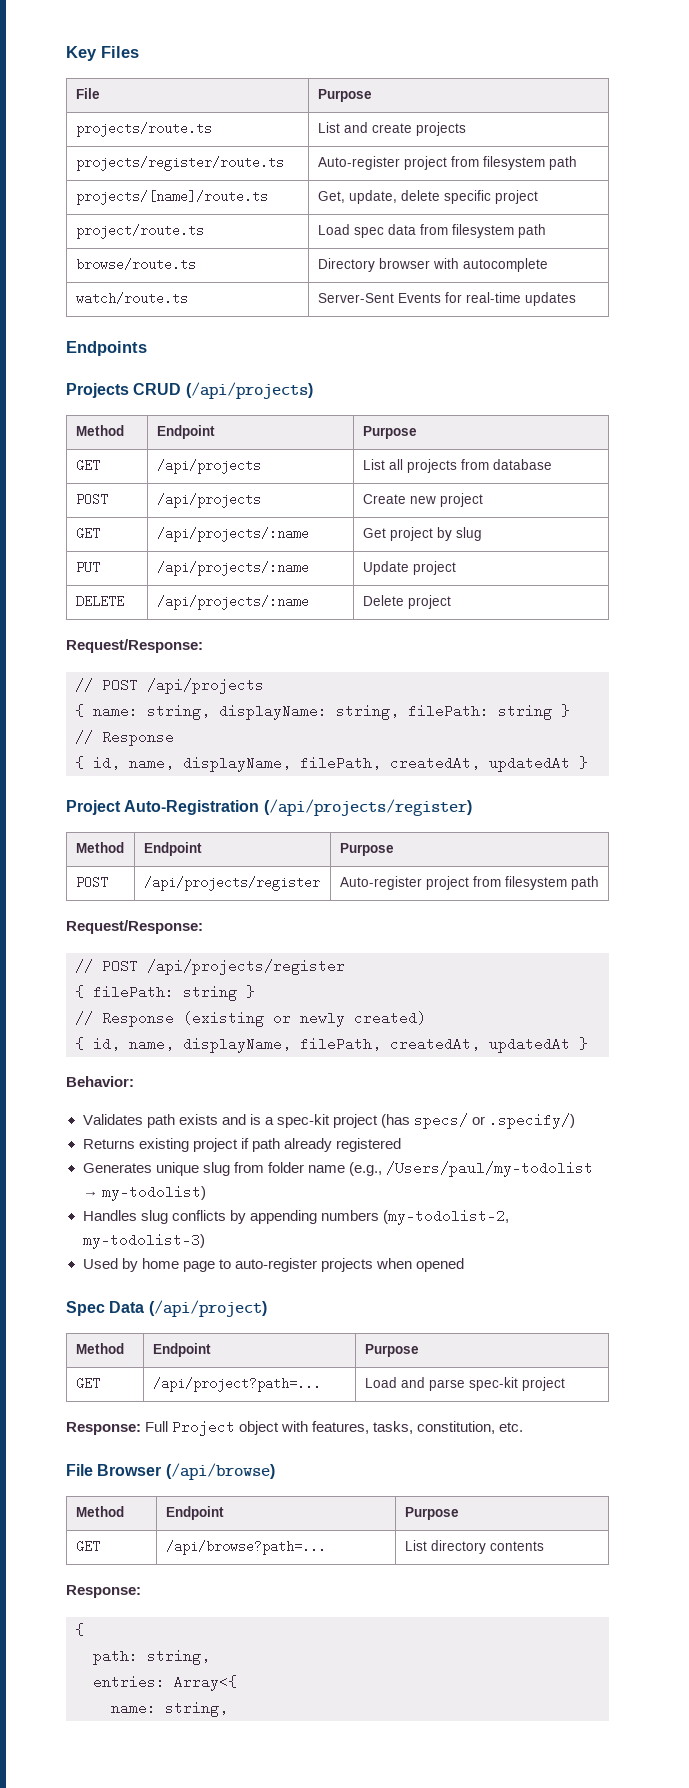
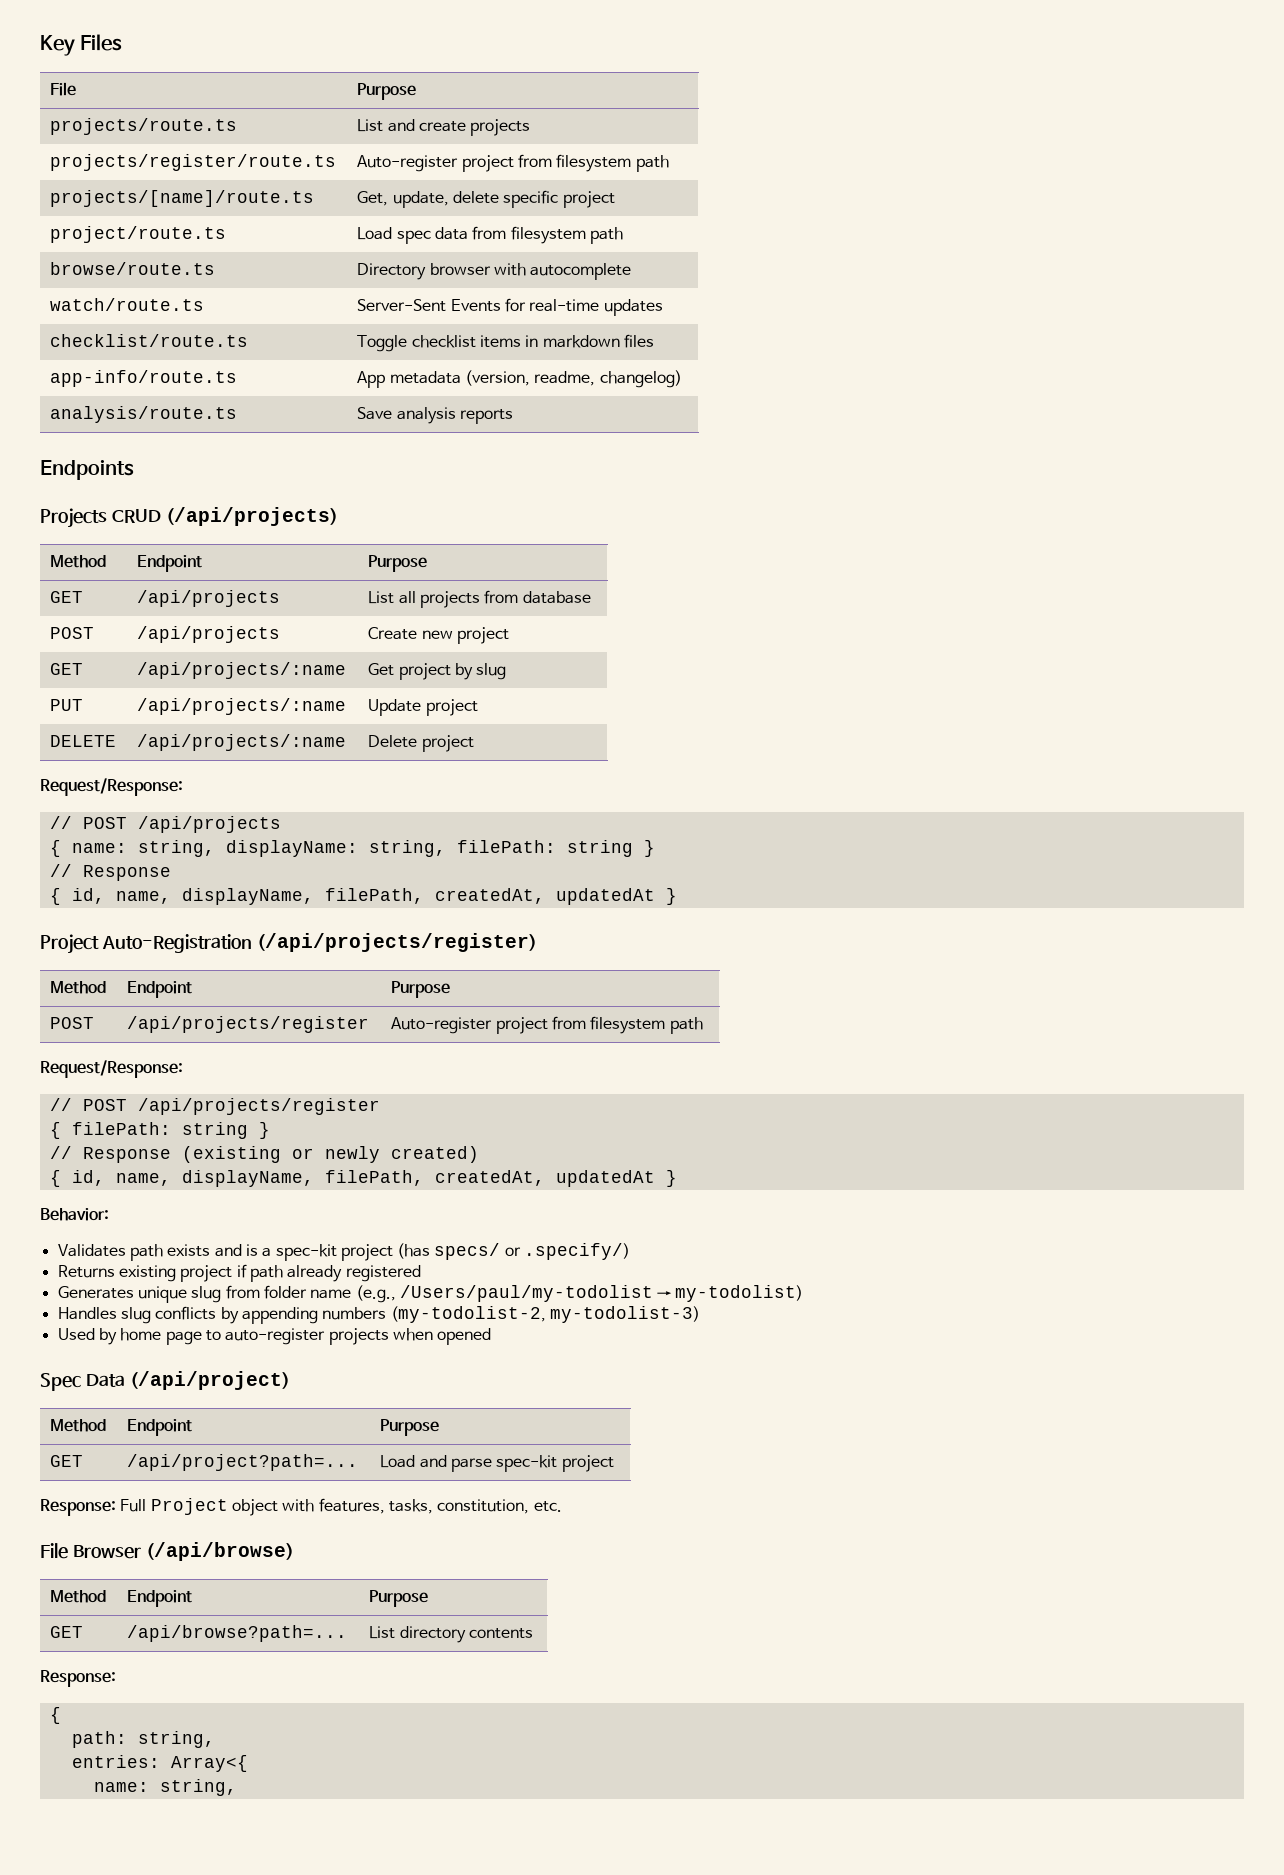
+ checklist/route.ts | Toggle checklist items in markdown files
+ app-info/route.ts | App metadata (version, readme, changelog)
+ analysis/route.ts | Save analysis reports

